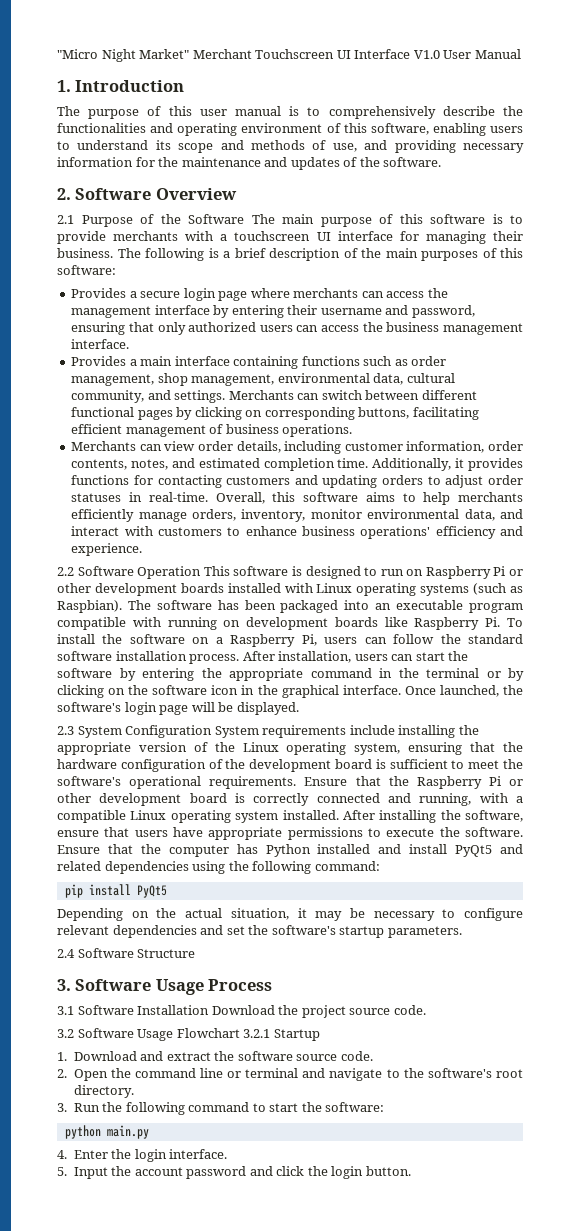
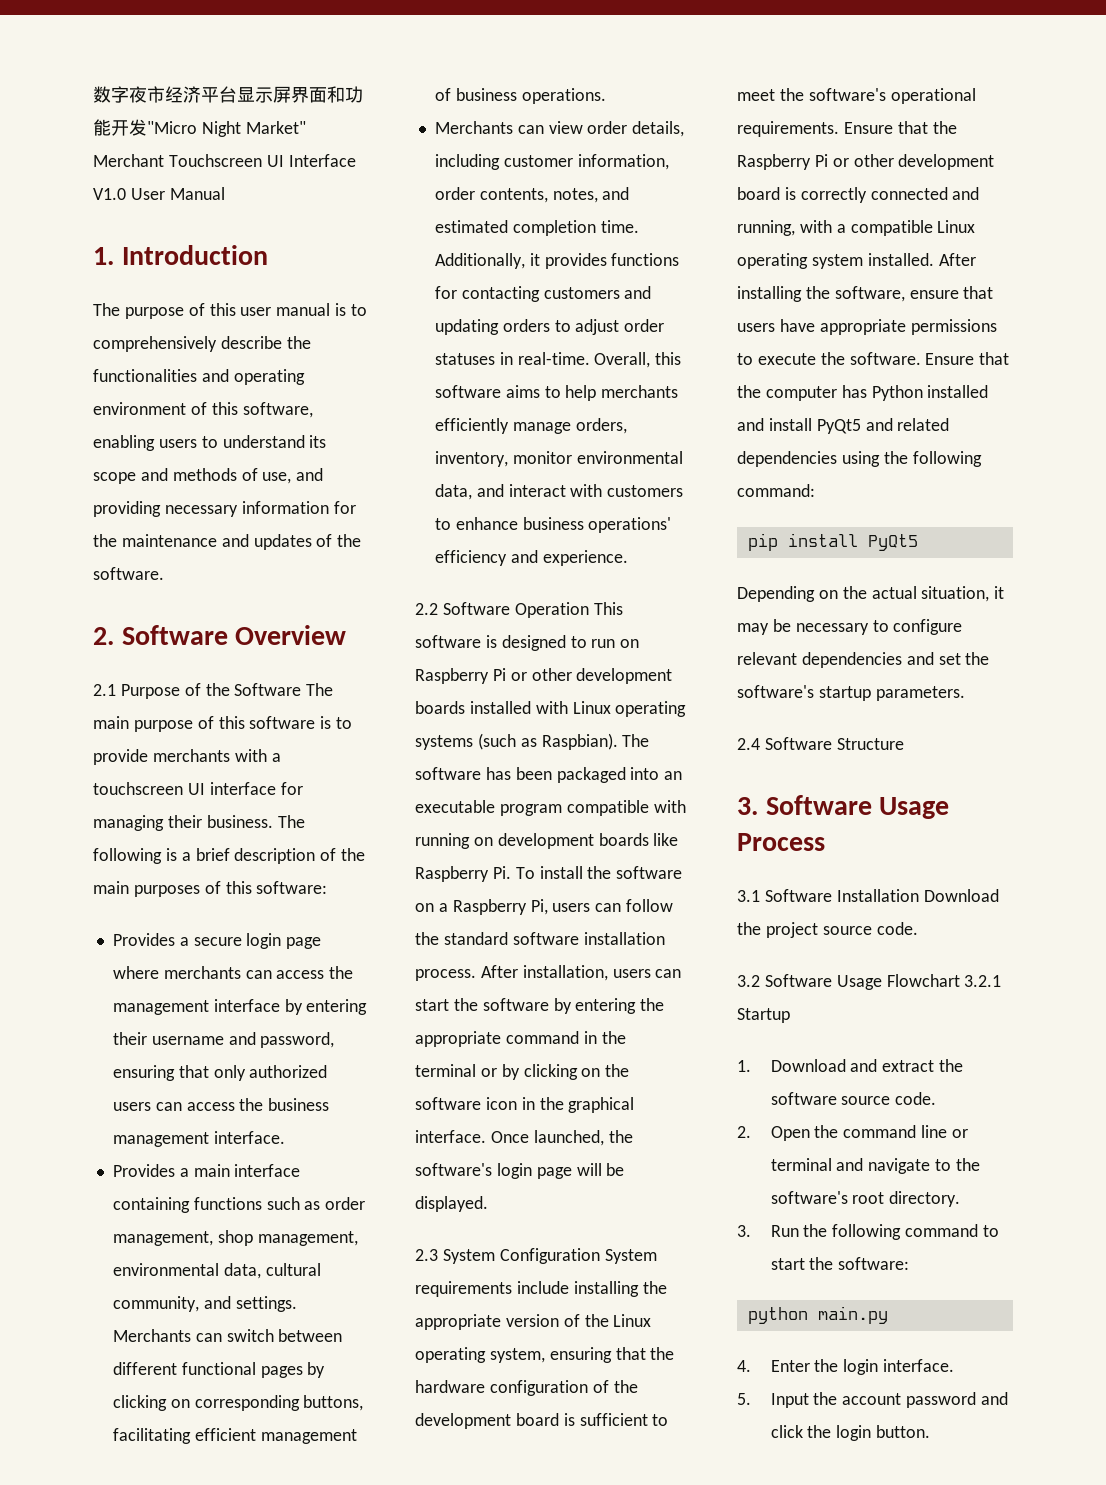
- "Micro Night Market" Merchant Touchscreen UI Interface V1.0 User Manual
+ 数字夜市经济平台显示屏界面和功能开发"Micro Night Market" Merchant Touchscreen UI Interface V1.0 User Manual

